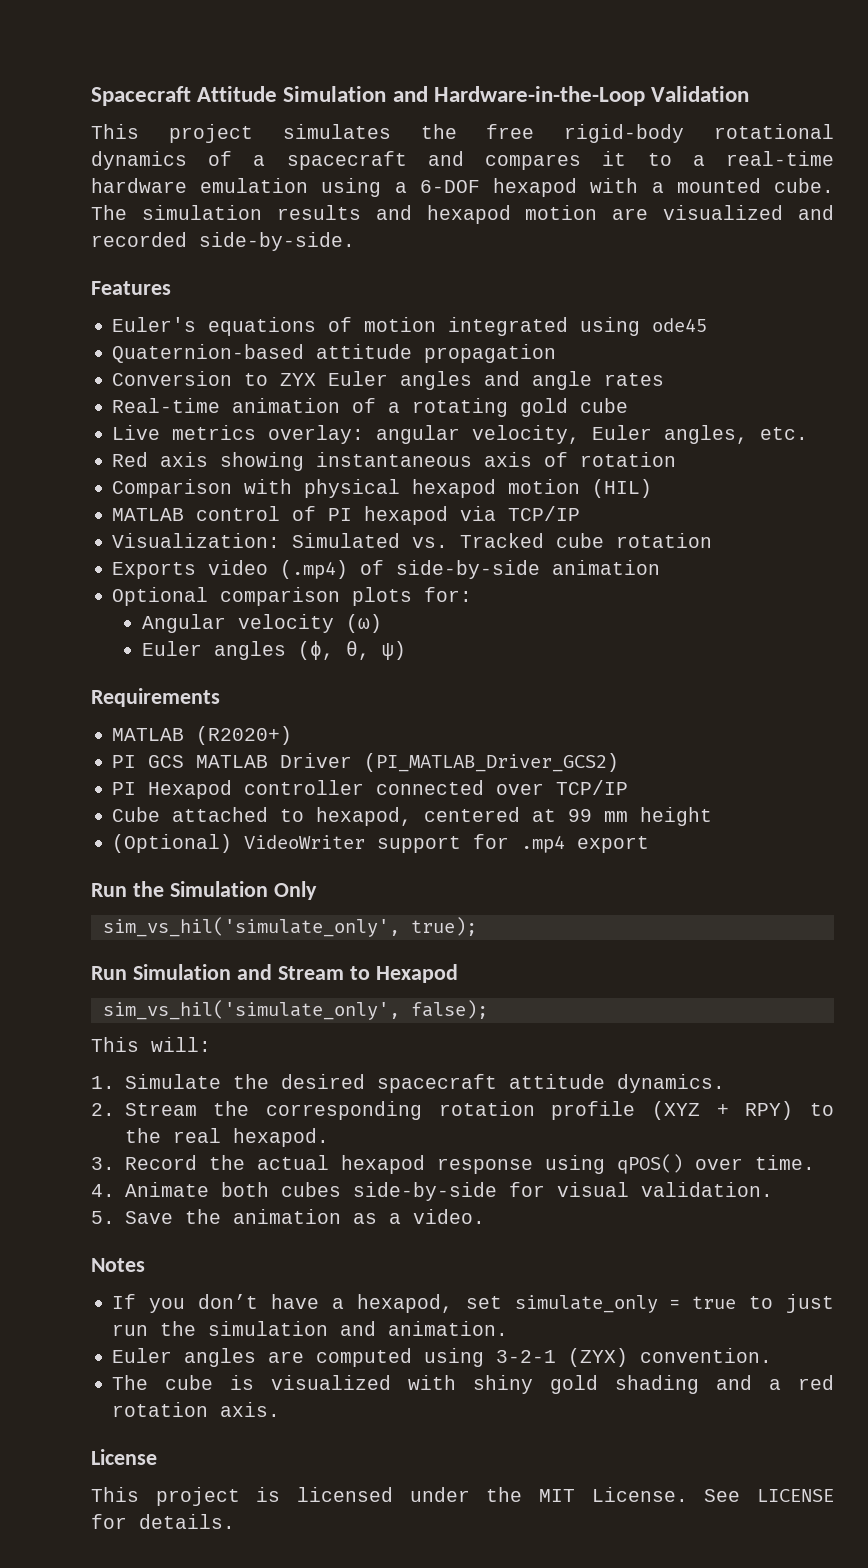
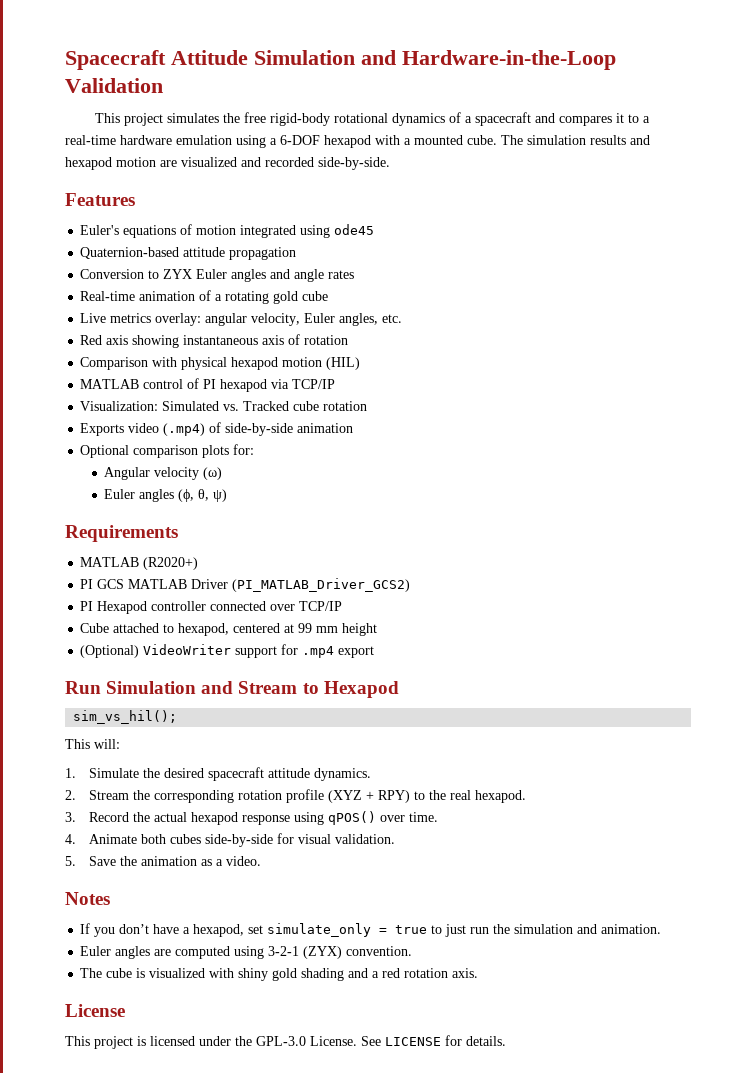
- Run the Simulation Only
- sim_vs_hil('simulate_only', true);
- sim_vs_hil('simulate_only', false);
+ sim_vs_hil();
- This project is licensed under the MIT License.
+ This project is licensed under the GPL-3.0 License.

